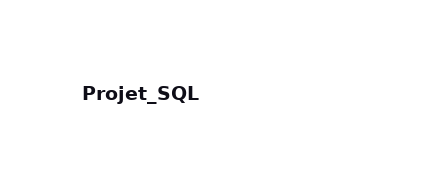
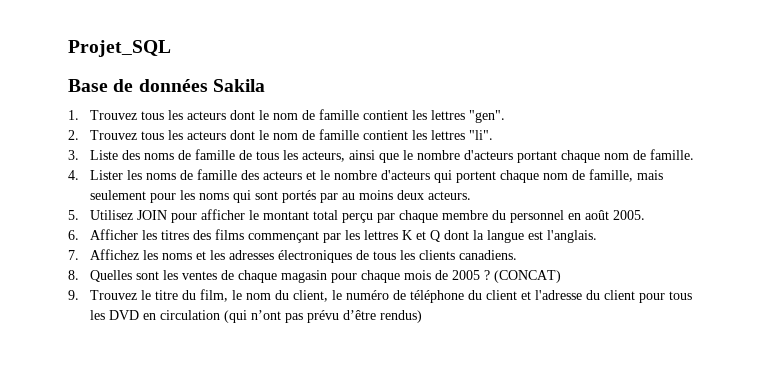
+ Base de données Sakila
+ 1. Trouvez tous les acteurs dont le nom de famille contient les lettres "gen".
+ 2. Trouvez tous les acteurs dont le nom de famille contient les lettres "li".
+ 3. Liste des noms de famille de tous les acteurs, ainsi que le nombre d'acteurs portant chaque nom de famille.
+ 4. Lister les noms de famille des acteurs et le nombre d'acteurs qui portent chaque nom de famille, mais seulement pour les noms qui sont portés par au moins deux acteurs.
+ 5. Utilisez JOIN pour afficher le montant total perçu par chaque membre du personnel en août 2005.
+ 6. Afficher les titres des films commençant par les lettres K et Q dont la langue est l'anglais.
+ 7. Affichez les noms et les adresses électroniques de tous les clients canadiens.
+ 8. Quelles sont les ventes de chaque magasin pour chaque mois de 2005 ? (CONCAT)
+ 9. Trouvez le titre du film, le nom du client, le numéro de téléphone du client et l'adresse du client pour tous les DVD en circulation (qui n’ont pas prévu d’être rendus)

